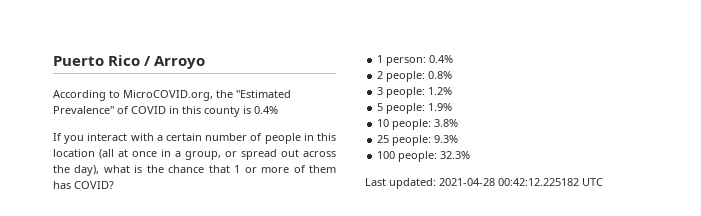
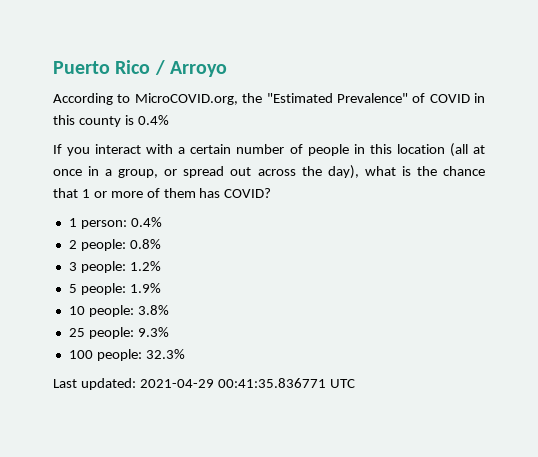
- Last updated: 2021-04-28 00:42:12.225182 UTC
+ Last updated: 2021-04-29 00:41:35.836771 UTC

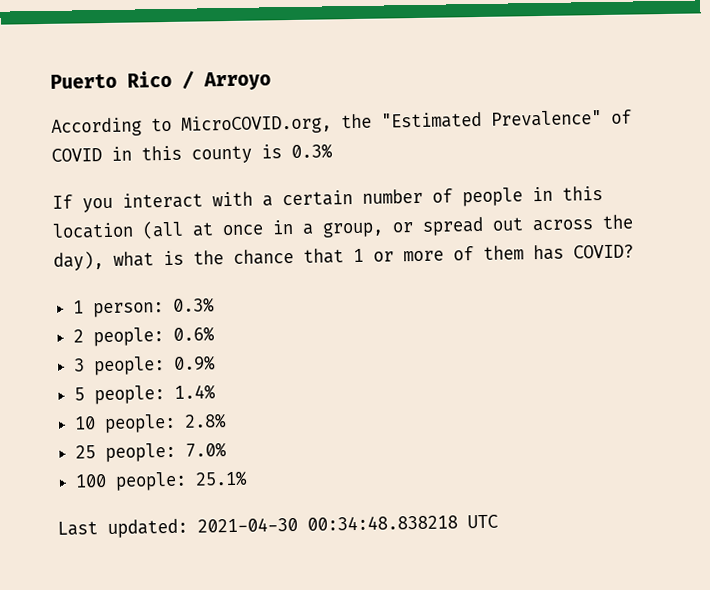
- According to MicroCOVID.org, the "Estimated Prevalence" of COVID in this county is 0.4%
+ According to MicroCOVID.org, the "Estimated Prevalence" of COVID in this county is 0.3%
- 1 person: 0.4%
+ 1 person: 0.3%
- 2 people: 0.8%
+ 2 people: 0.6%
- 3 people: 1.2%
+ 3 people: 0.9%
- 5 people: 1.9%
+ 5 people: 1.4%
- 10 people: 3.8%
+ 10 people: 2.8%
- 25 people: 9.3%
+ 25 people: 7.0%
- 100 people: 32.3%
+ 100 people: 25.1%
- Last updated: 2021-04-29 00:41:35.836771 UTC
+ Last updated: 2021-04-30 00:34:48.838218 UTC

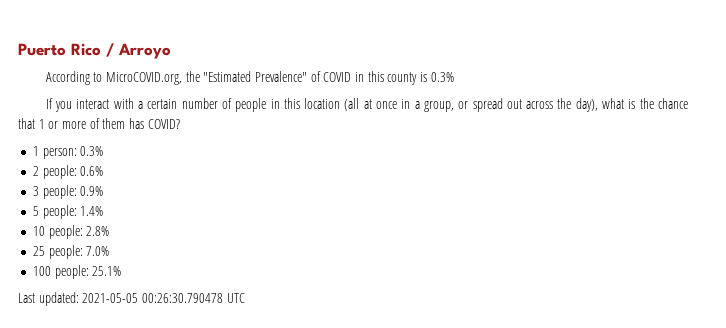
- Last updated: 2021-04-30 00:34:48.838218 UTC
+ Last updated: 2021-05-05 00:26:30.790478 UTC

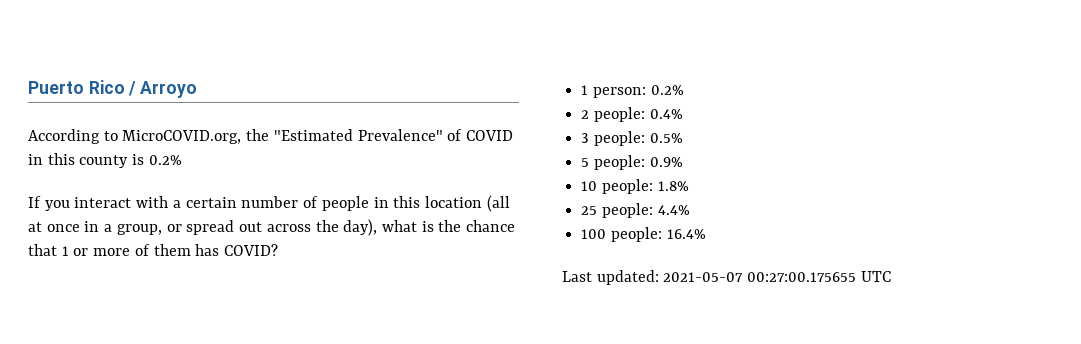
- According to MicroCOVID.org, the "Estimated Prevalence" of COVID in this county is 0.3%
+ According to MicroCOVID.org, the "Estimated Prevalence" of COVID in this county is 0.2%
- 1 person: 0.3%
+ 1 person: 0.2%
- 2 people: 0.6%
+ 2 people: 0.4%
- 3 people: 0.9%
+ 3 people: 0.5%
- 5 people: 1.4%
+ 5 people: 0.9%
- 10 people: 2.8%
+ 10 people: 1.8%
- 25 people: 7.0%
+ 25 people: 4.4%
- 100 people: 25.1%
+ 100 people: 16.4%
- Last updated: 2021-05-05 00:26:30.790478 UTC
+ Last updated: 2021-05-07 00:27:00.175655 UTC

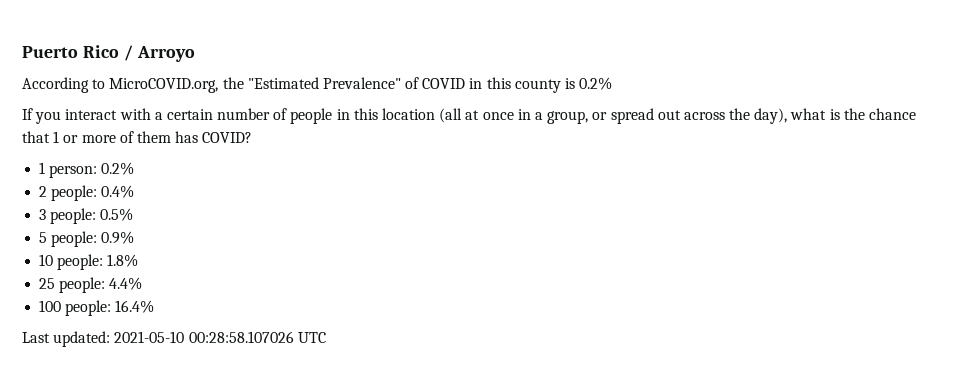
- Last updated: 2021-05-07 00:27:00.175655 UTC
+ Last updated: 2021-05-10 00:28:58.107026 UTC

